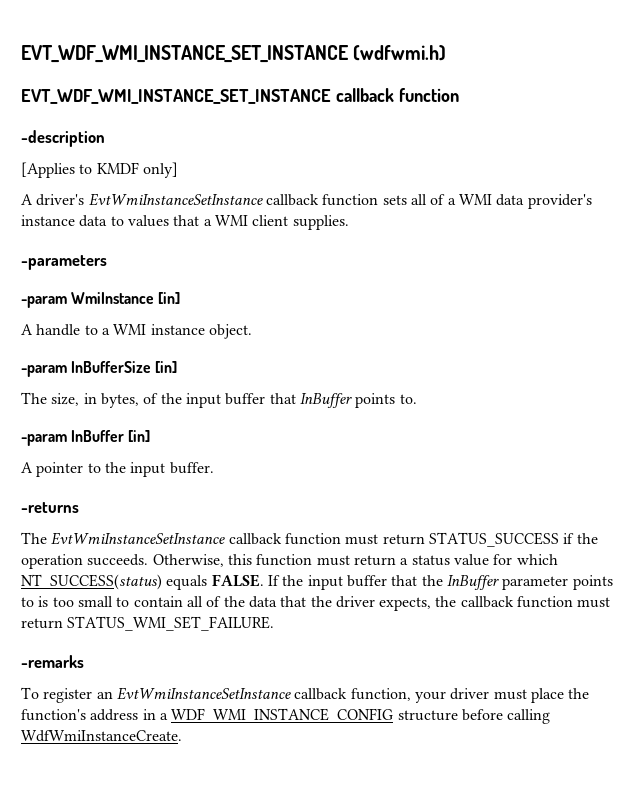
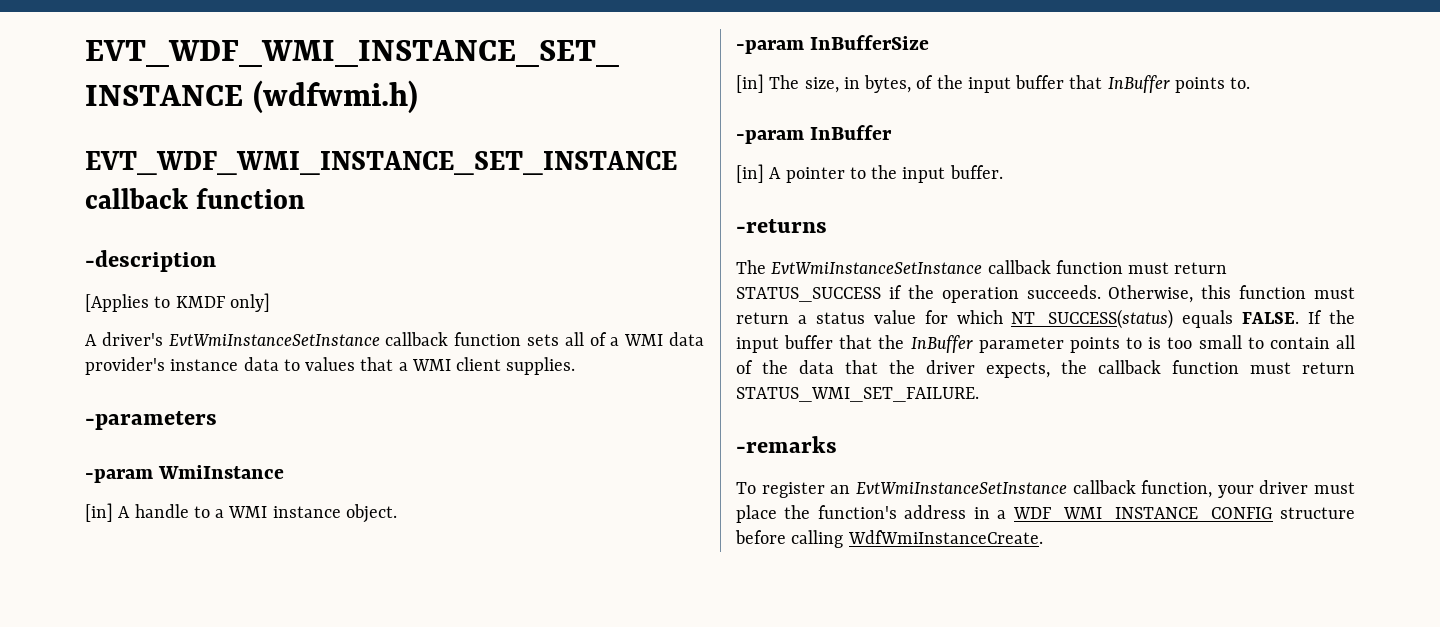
- -param WmiInstance [in]
- A handle to a WMI instance object.
+ -param WmiInstance
+ [in] A handle to a WMI instance object.
- -param InBufferSize [in]
- The size, in bytes, of the input buffer that InBuffer points to.
+ -param InBufferSize
+ [in] The size, in bytes, of the input buffer that InBuffer points to.
- -param InBuffer [in]
- A pointer to the input buffer.
+ -param InBuffer
+ [in] A pointer to the input buffer.

